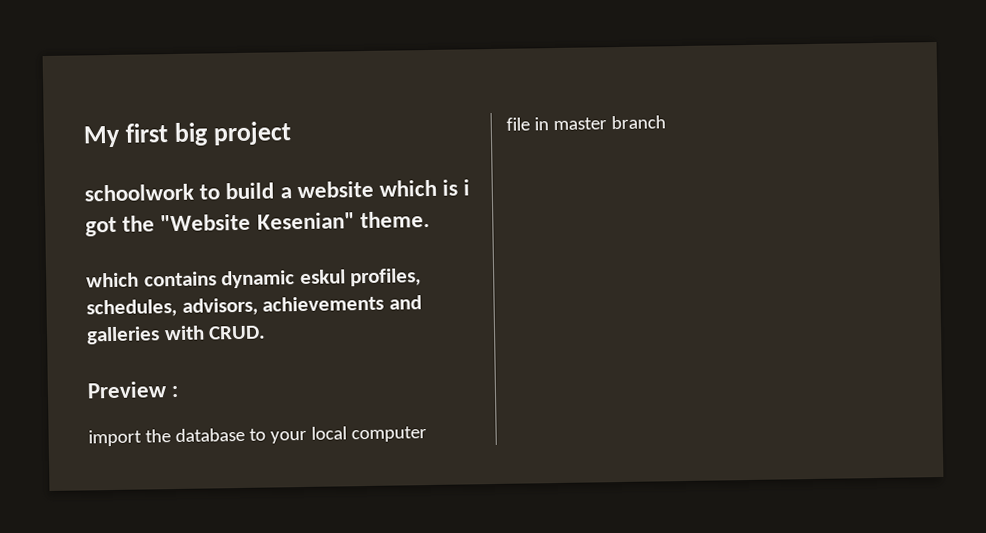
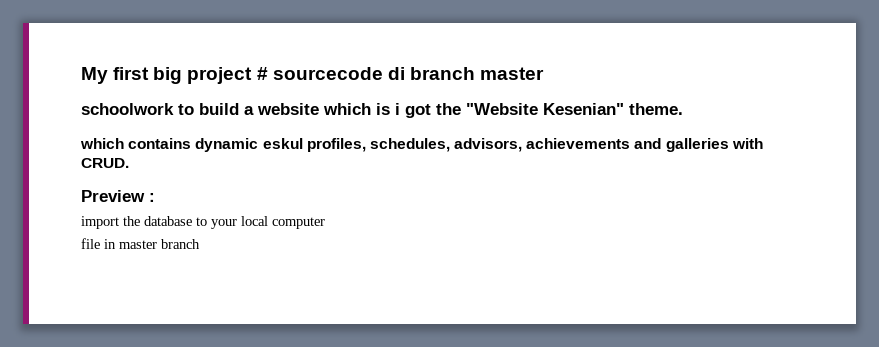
- My first big project
+ My first big project # sourcecode di branch master

